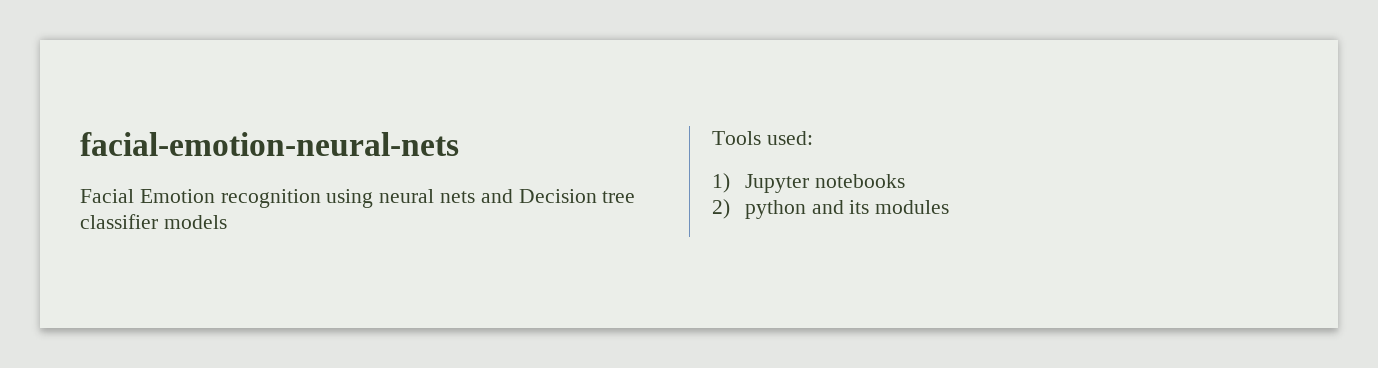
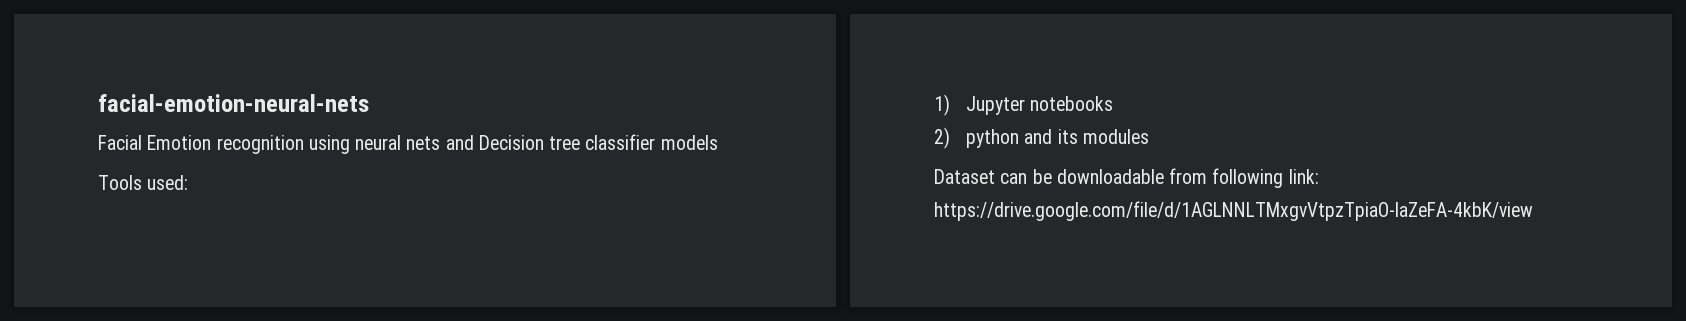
+ Dataset can be downloadable from following link: https://drive.google.com/file/d/1AGLNNLTMxgvVtpzTpiaO-laZeFA-4kbK/view

